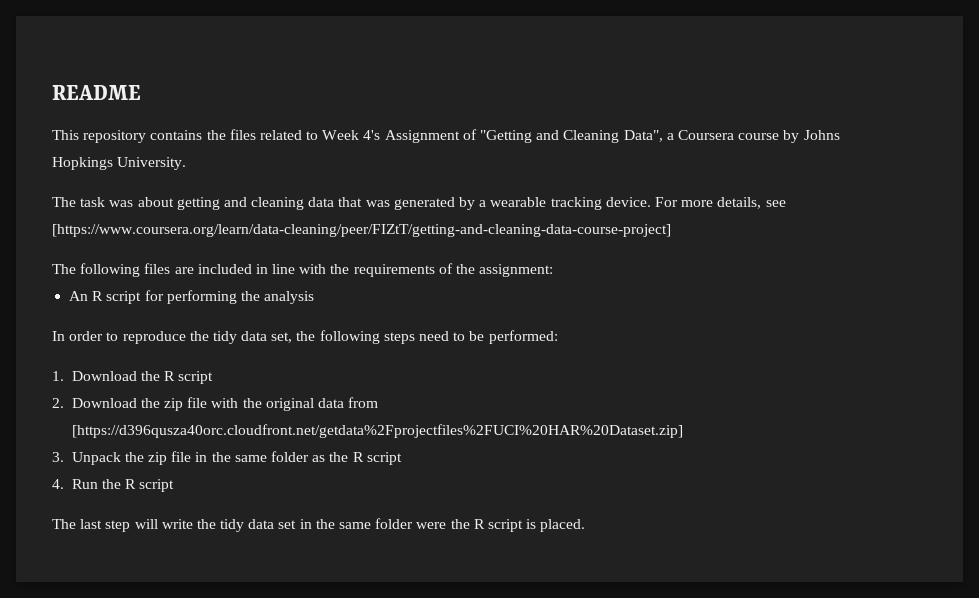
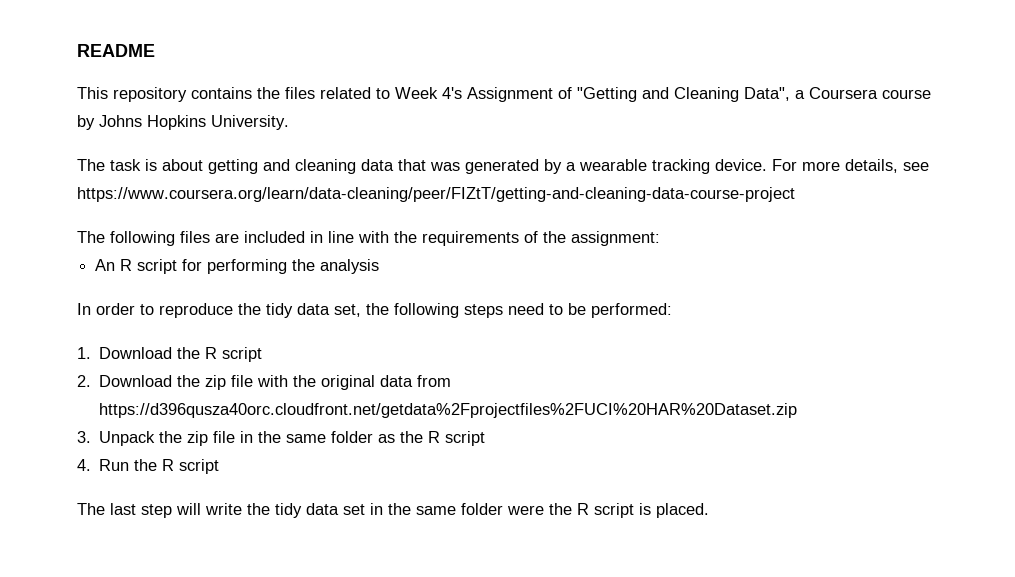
- This repository contains the files related to Week 4's Assignment of "Getting and Cleaning Data", a Coursera course by Johns Hopkings University.
+ This repository contains the files related to Week 4's Assignment of "Getting and Cleaning Data", a Coursera course by Johns Hopkins University.
- The task was about getting and cleaning data that was generated by a wearable tracking device.
+ The task is about getting and cleaning data that was generated by a wearable tracking device.
- For more details, see [https://www.coursera.org/learn/data-cleaning/peer/FIZtT/getting-and-cleaning-data-course-project]
+ For more details, see https://www.coursera.org/learn/data-cleaning/peer/FIZtT/getting-and-cleaning-data-course-project
- 2. Download the zip file with the original data from [https://d396qusza40orc.cloudfront.net/getdata%2Fprojectfiles%2FUCI%20HAR%20Dataset.zip]
+ 2. Download the zip file with the original data from https://d396qusza40orc.cloudfront.net/getdata%2Fprojectfiles%2FUCI%20HAR%20Dataset.zip

